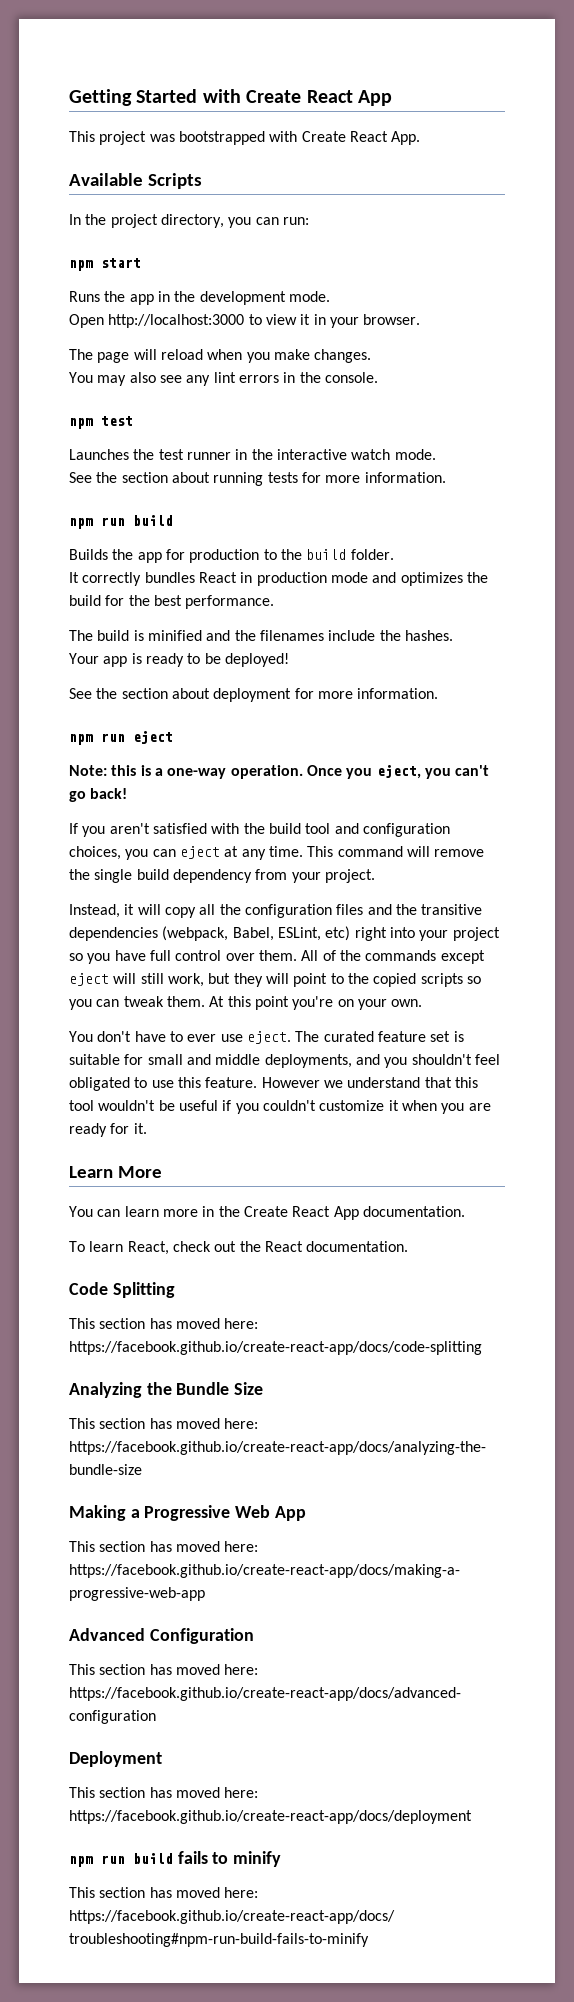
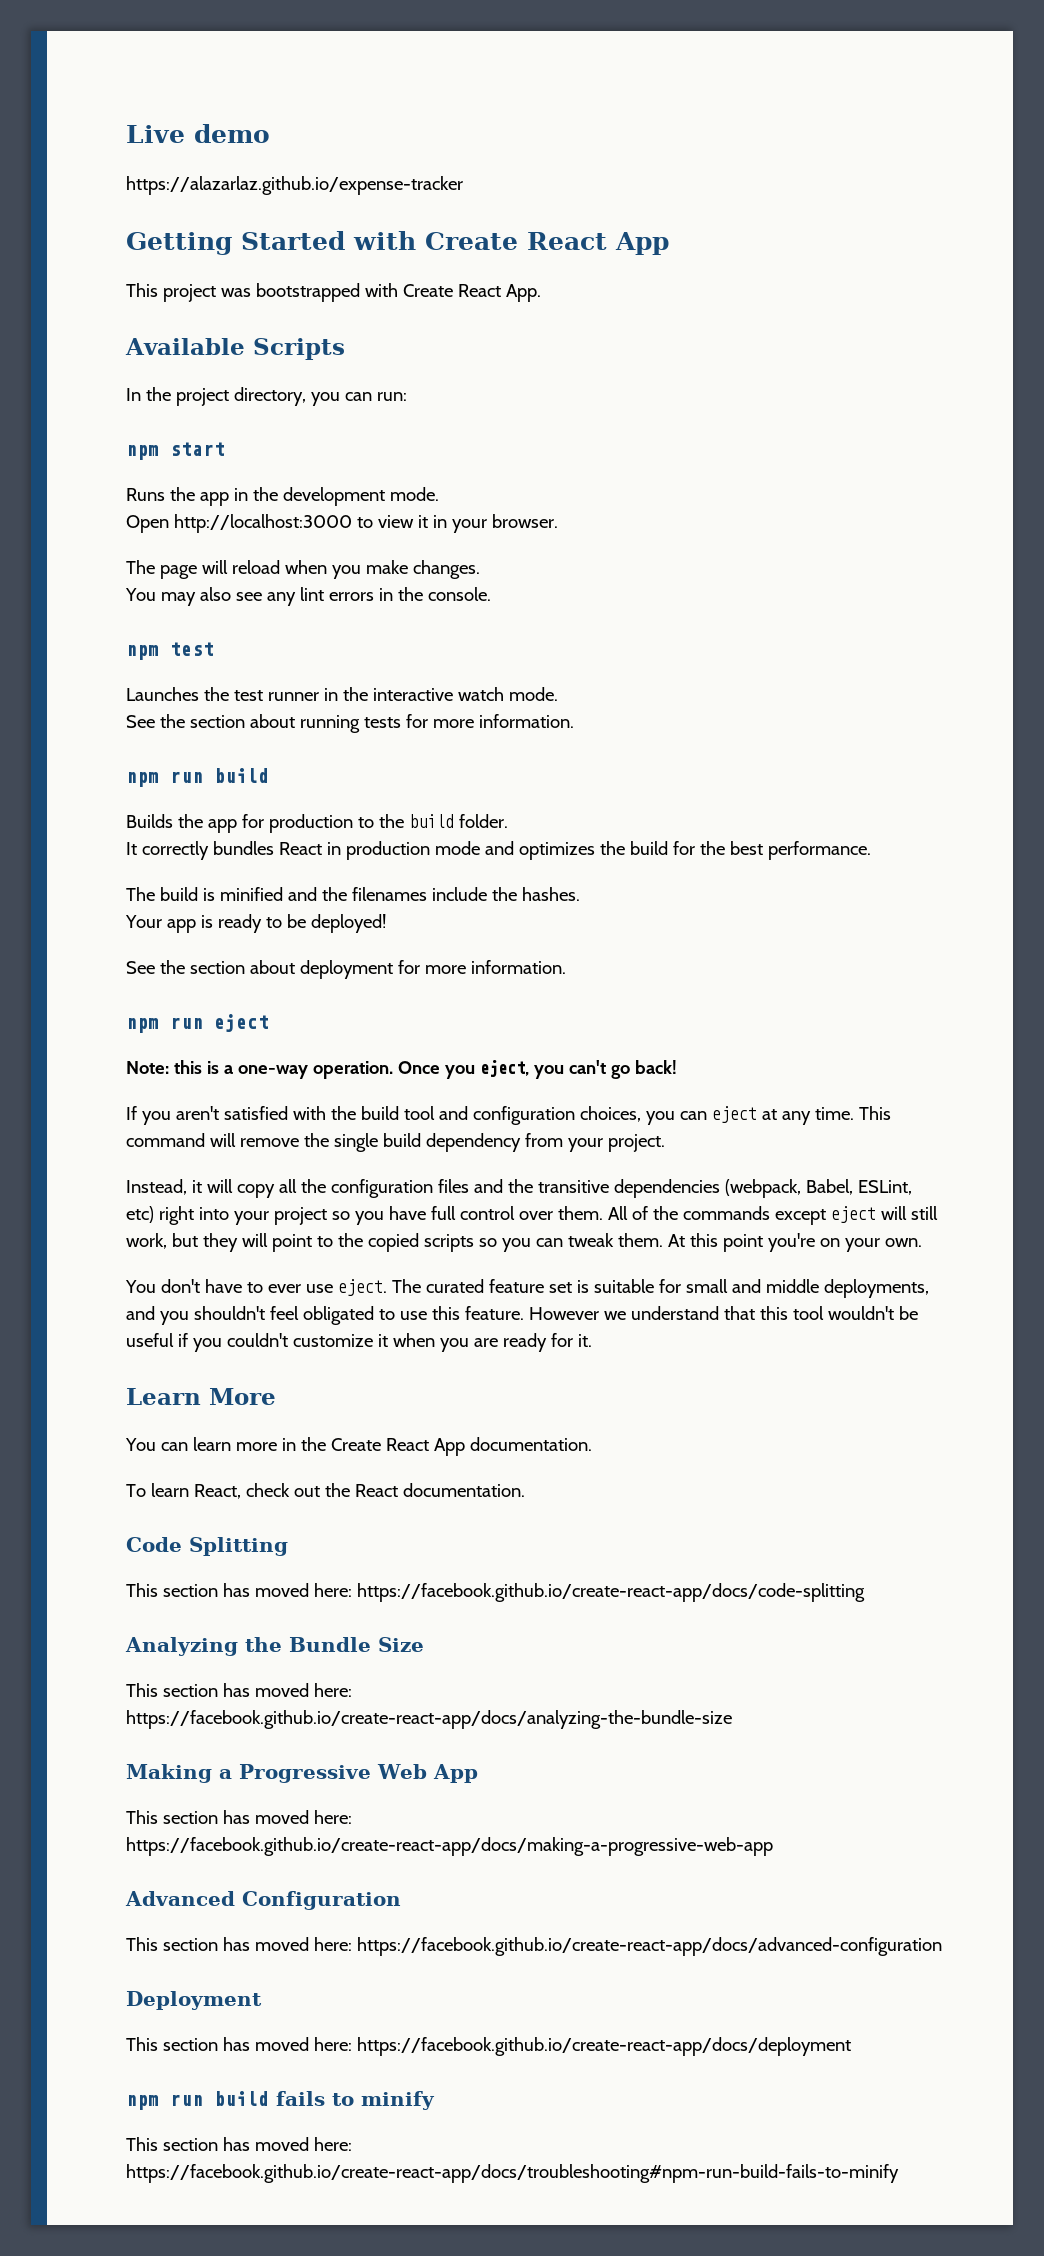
+ Live demo
+ https://alazarlaz.github.io/expense-tracker

